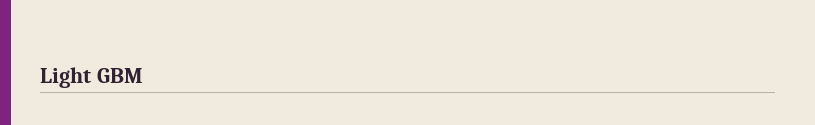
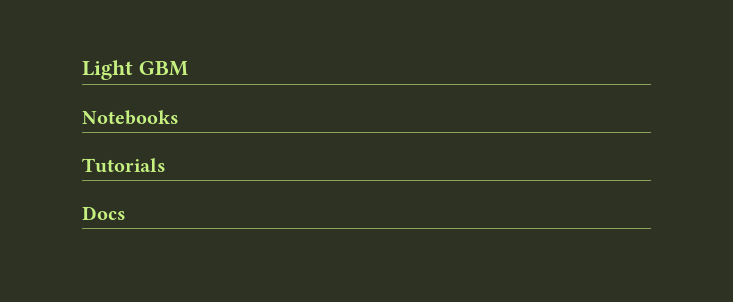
+ Notebooks
+ Tutorials
+ Docs

